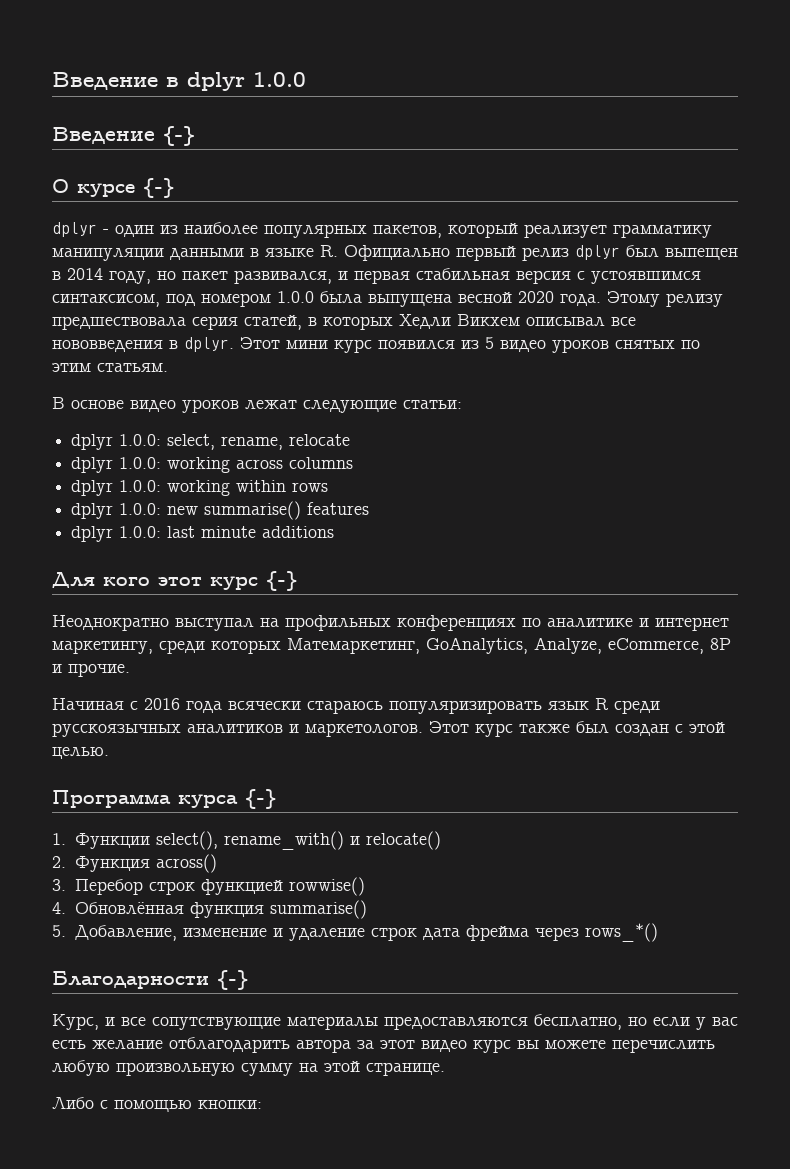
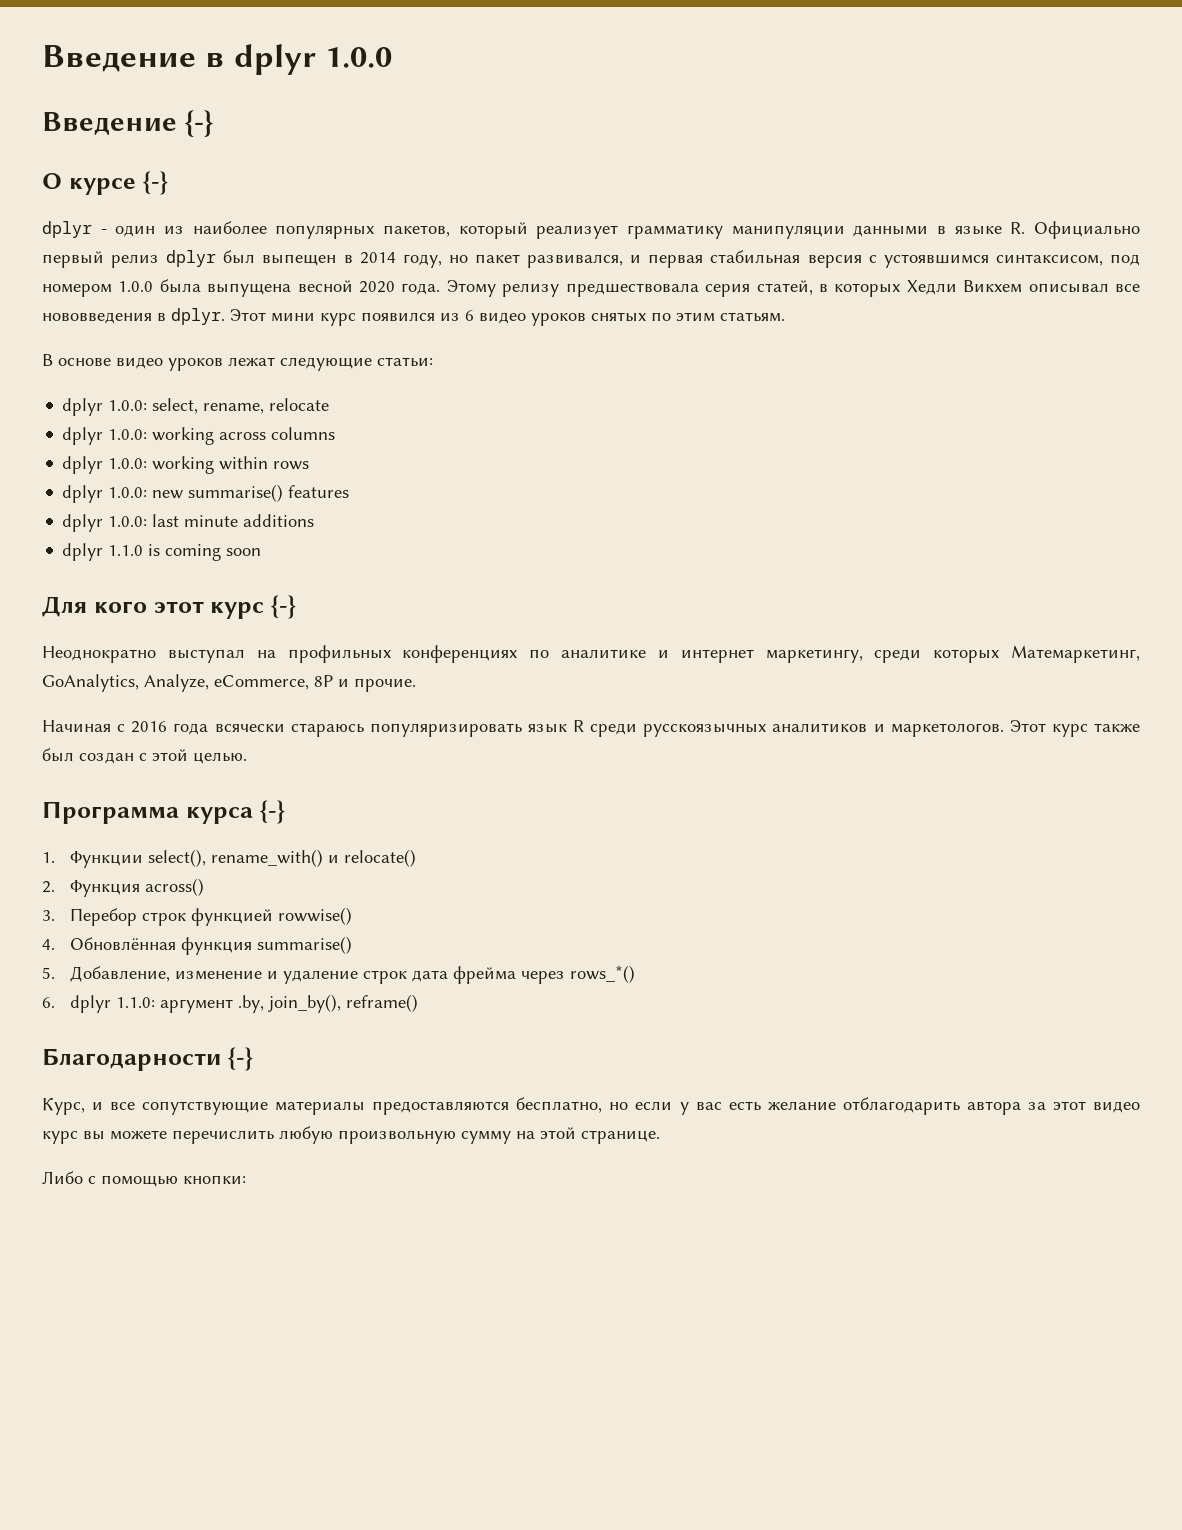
- Этот мини курс появился из 5 видео уроков снятых по этим статьям.
+ Этот мини курс появился из 6 видео уроков снятых по этим статьям.
+ dplyr 1.1.0 is coming soon
+ 6. dplyr 1.1.0: аргумент .by, join_by(), reframe()

